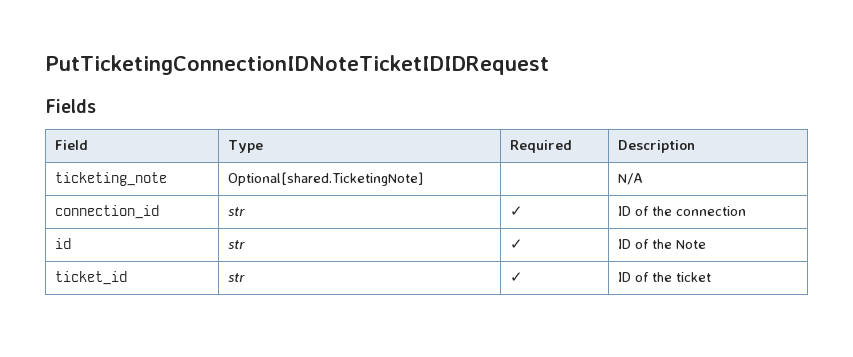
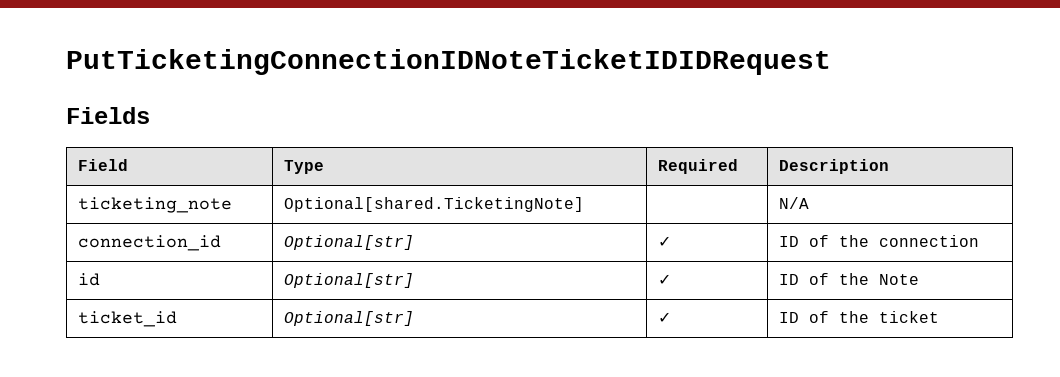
- connection_id | str | ✓ | ID of the connection
+ connection_id | Optional[str] | ✓ | ID of the connection
- id | str | ✓ | ID of the Note
+ id | Optional[str] | ✓ | ID of the Note
- ticket_id | str | ✓ | ID of the ticket
+ ticket_id | Optional[str] | ✓ | ID of the ticket

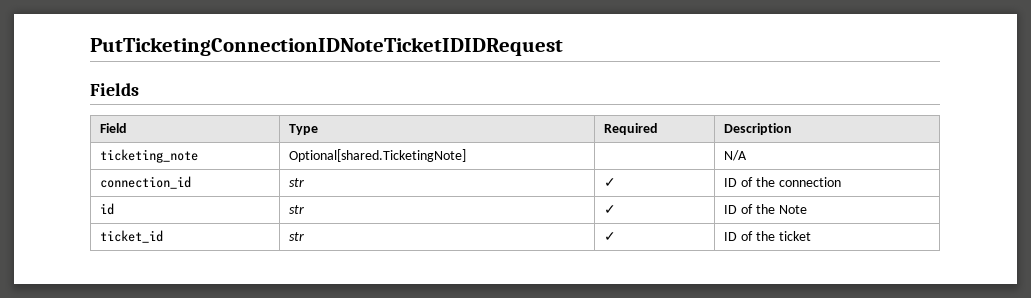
- connection_id | Optional[str] | ✓ | ID of the connection
+ connection_id | str | ✓ | ID of the connection
- id | Optional[str] | ✓ | ID of the Note
+ id | str | ✓ | ID of the Note
- ticket_id | Optional[str] | ✓ | ID of the ticket
+ ticket_id | str | ✓ | ID of the ticket

